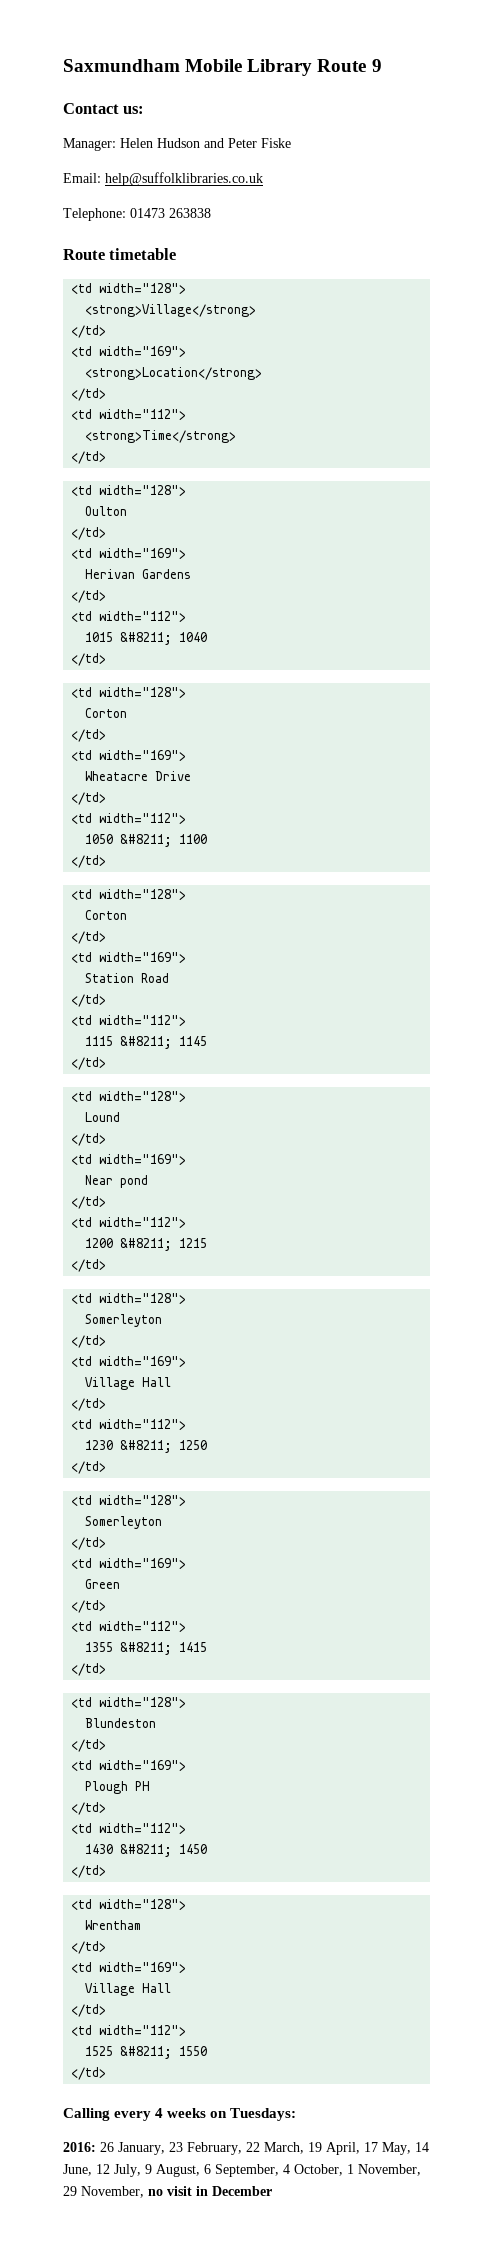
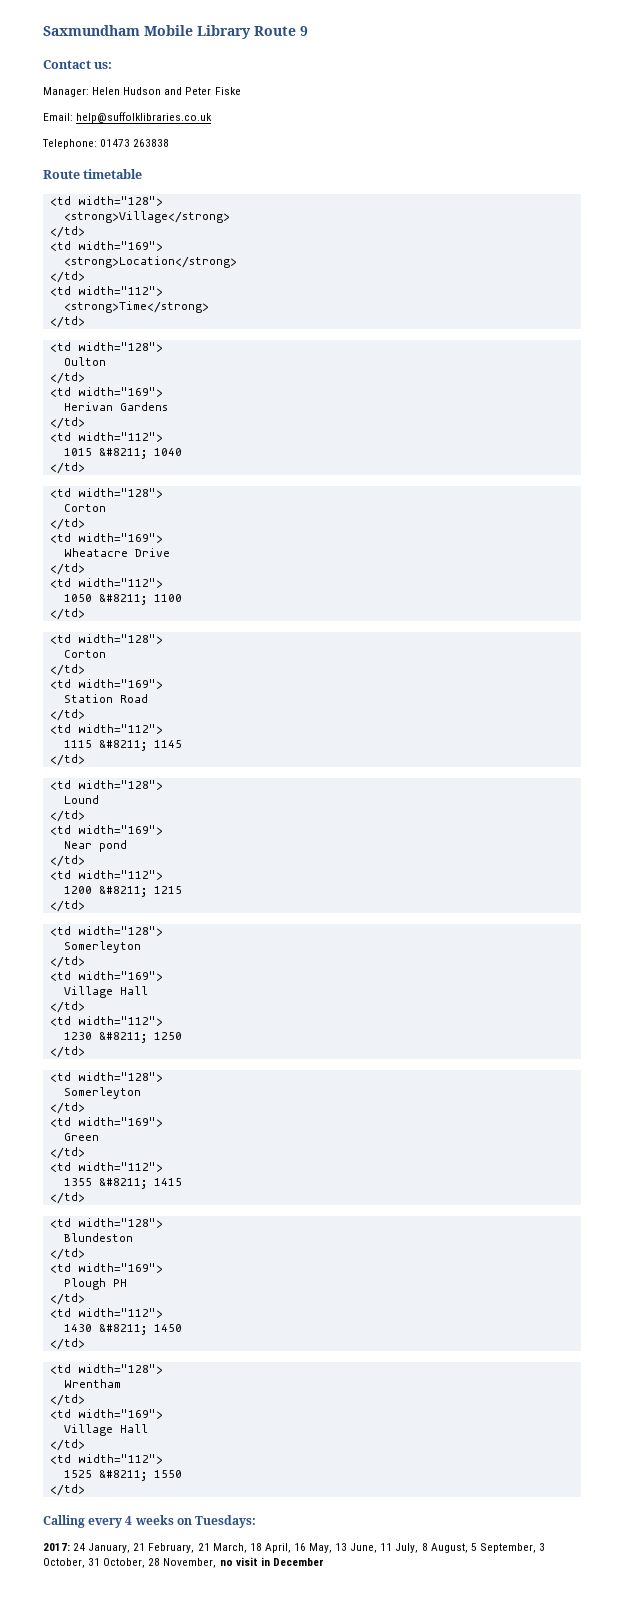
- 2016: 26 January, 23 February, 22 March, 19 April, 17 May, 14 June, 12 July, 9 August, 6 September, 4 October, 1 November, 29 November, no visit in December
+ 2017: 24 January, 21 February, 21 March, 18 April, 16 May, 13 June, 11 July, 8 August, 5 September, 3 October, 31 October, 28 November, no visit in December

